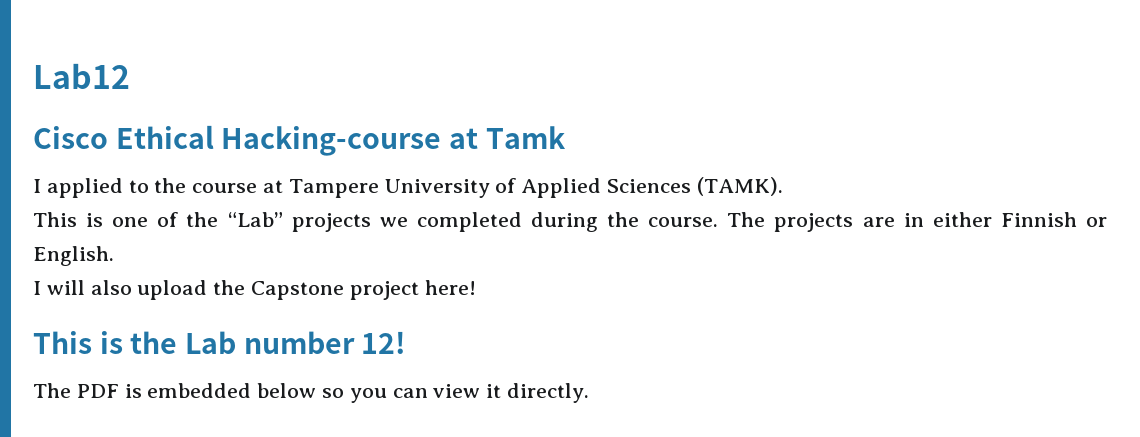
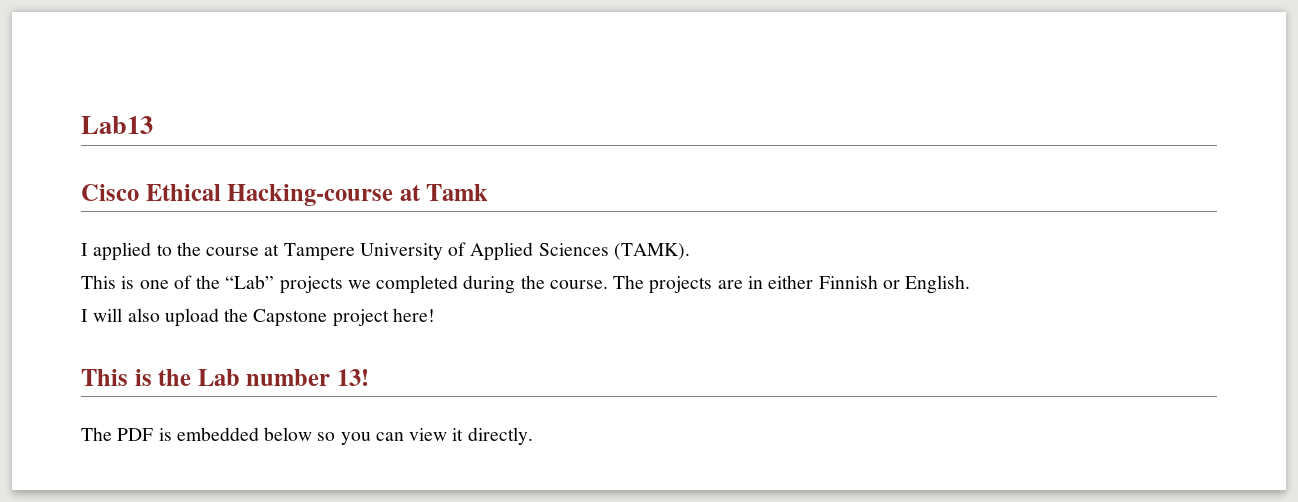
- Lab12
+ Lab13
- This is the Lab number 12!
+ This is the Lab number 13!

